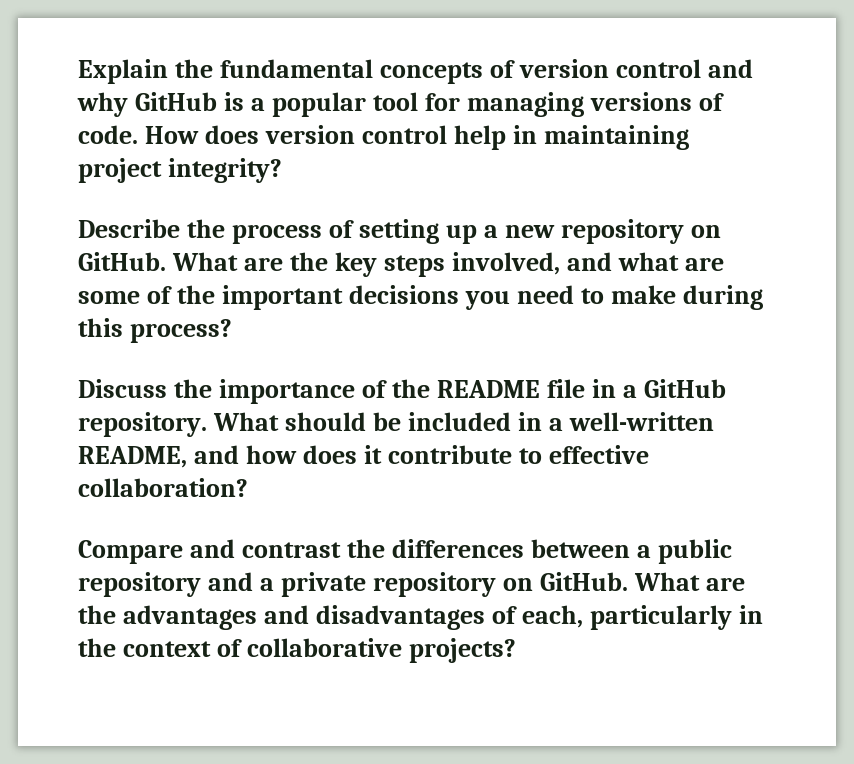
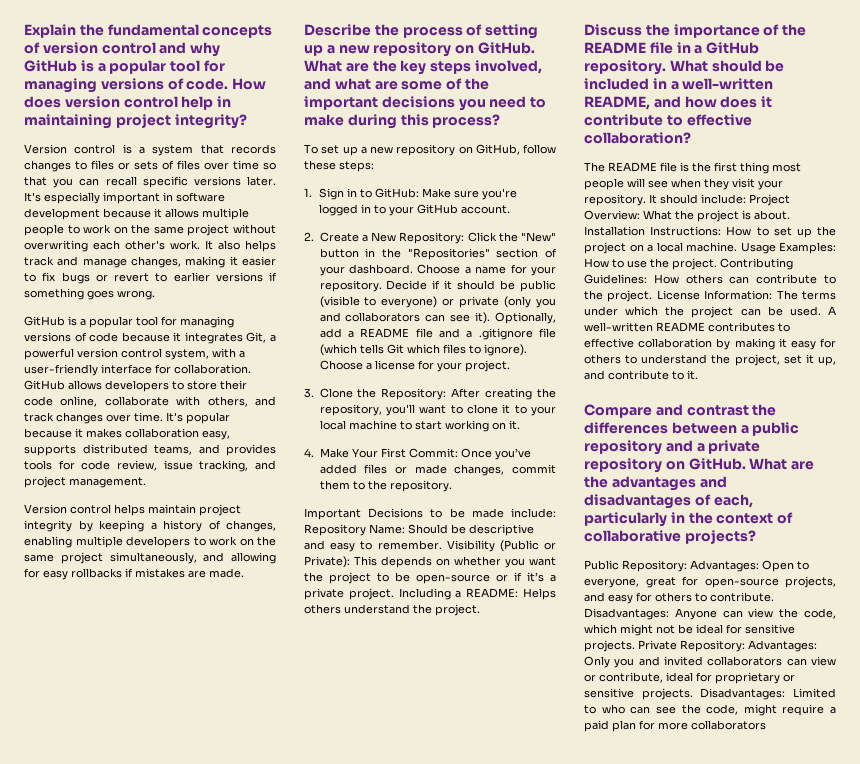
+ Version control is a system that records changes to files or sets of files over time so that you can recall specific versions later. It's especially important in software development because it allows multiple people to work on the same project without overwriting each other's work. It also helps track and manage changes, making it easier to fix bugs or revert to earlier versions if something goes wrong.
+ GitHub is a popular tool for managing versions of code because it integrates Git, a powerful version control system, with a user-friendly interface for collaboration. GitHub allows developers to store their code online, collaborate with others, and track changes over time. It's popular because it makes collaboration easy, supports distributed teams, and provides tools for code review, issue tracking, and project management.
+ Version control helps maintain project integrity by keeping a history of changes, enabling multiple developers to work on the same project simultaneously, and allowing for easy rollbacks if mistakes are made.
+ To set up a new repository on GitHub, follow these steps:
+ 1. Sign in to GitHub: Make sure you're logged in to your GitHub account.
+ 2. Create a New Repository: Click the "New" button in the "Repositories" section of your dashboard. Choose a name for your repository. Decide if it should be public (visible to everyone) or private (only you and collaborators can see it). Optionally, add a README file and a .gitignore file (which tells Git which files to ignore). Choose a license for your project.
+ 3. Clone the Repository: After creating the repository, you'll want to clone it to your local machine to start working on it.
+ 4. Make Your First Commit: Once you’ve added files or made changes, commit them to the repository.
+ Important Decisions to be made include: Repository Name: Should be descriptive and easy to remember. Visibility (Public or Private): This depends on whether you want the project to be open-source or if it’s a private project. Including a README: Helps others understand the project.
+ The README file is the first thing most people will see when they visit your repository. It should include: Project Overview: What the project is about. Installation Instructions: How to set up the project on a local machine. Usage Examples: How to use the project. Contributing Guidelines: How others can contribute to the project. License Information: The terms under which the project can be used. A well-written README contributes to effective collaboration by making it easy for others to understand the project, set it up, and contribute to it.
+ Public Repository: Advantages: Open to everyone, great for open-source projects, and easy for others to contribute. Disadvantages: Anyone can view the code, which might not be ideal for sensitive projects. Private Repository: Advantages: Only you and invited collaborators can view or contribute, ideal for proprietary or sensitive projects. Disadvantages: Limited to who can see the code, might require a paid plan for more collaborators

